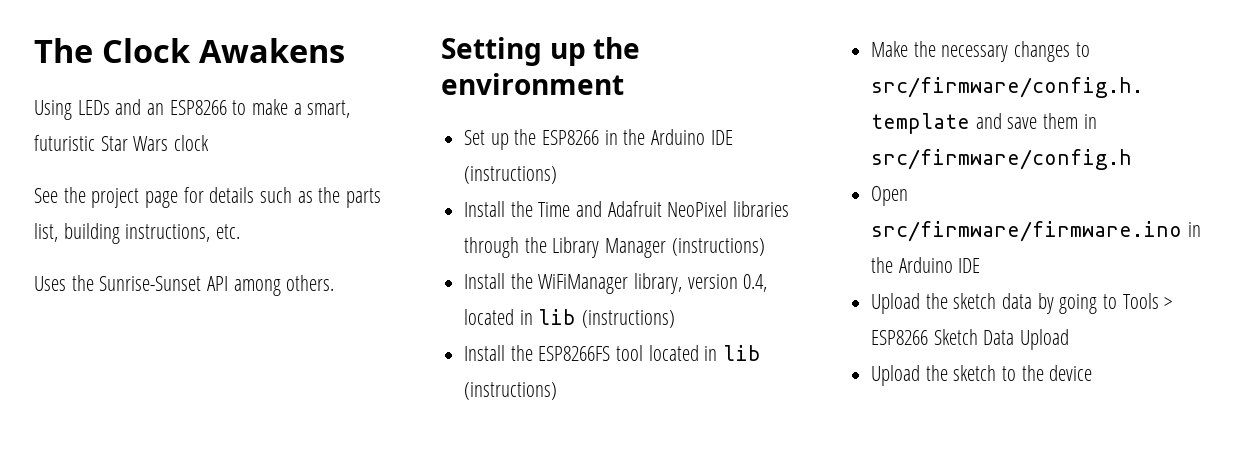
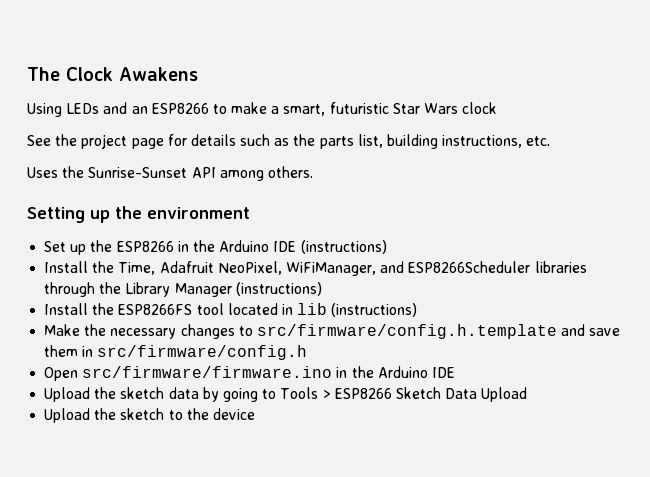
- Install the Time and Adafruit NeoPixel libraries through the Library Manager (instructions)
+ Install the Time, Adafruit NeoPixel, WiFiManager, and ESP8266Scheduler libraries through the Library Manager (instructions)
- Install the WiFiManager library, version 0.4, located in lib (instructions)

